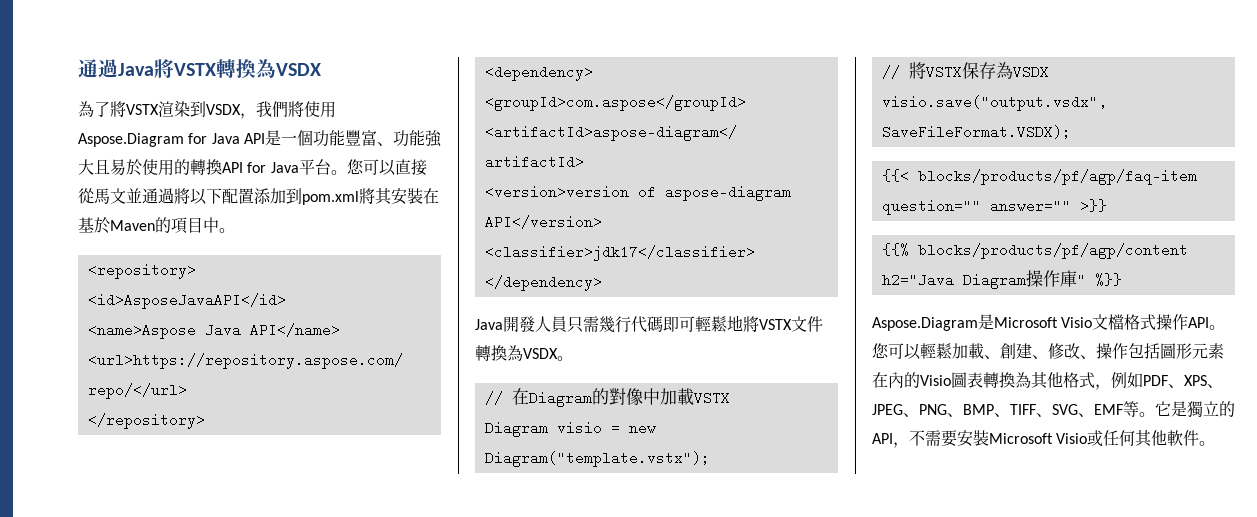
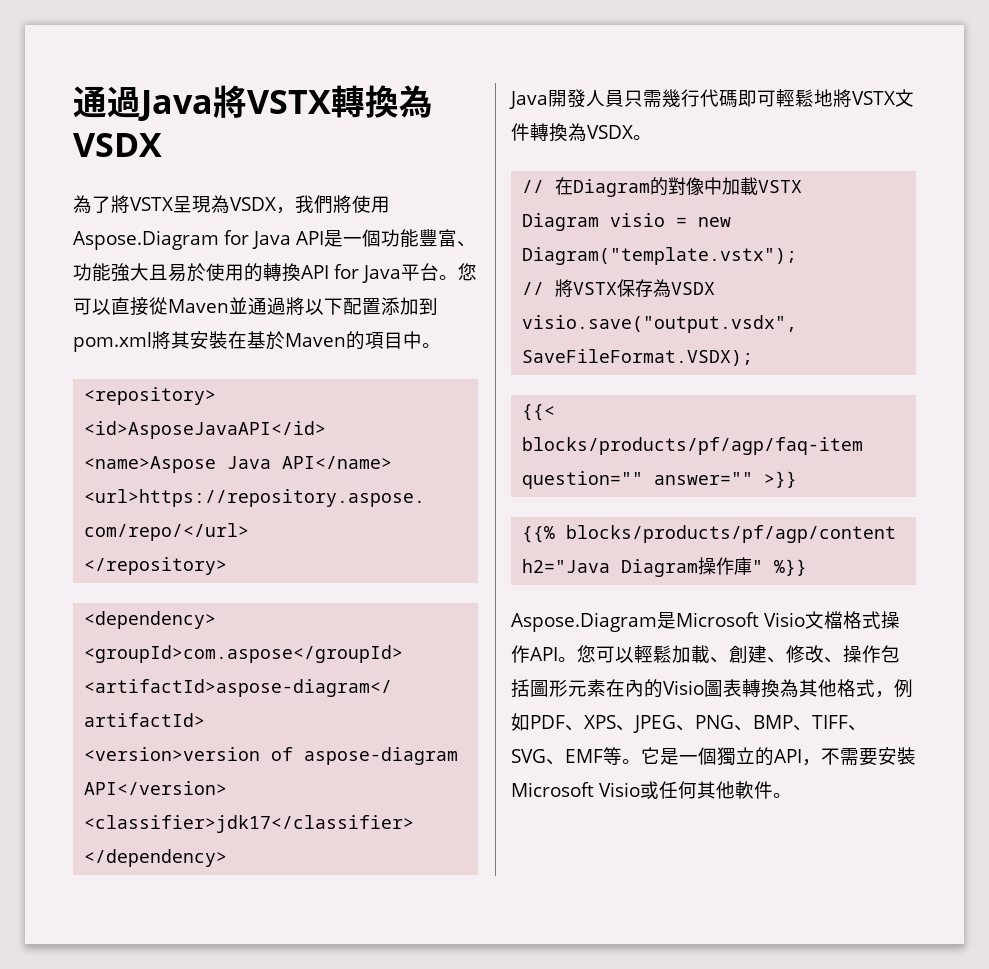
- 為了將VSTX渲染到VSDX，我們將使用Aspose.Diagram for Java API是一個功能豐富、功能強大且易於使用的轉換API for Java平台。
+ 為了將VSTX呈現為VSDX，我們將使用Aspose.Diagram for Java API是一個功能豐富、功能強大且易於使用的轉換API for Java平台。
- 您可以直接從馬文並通過將以下配置添加到pom.xml將其安裝在基於Maven的項目中。
+ 您可以直接從Maven並通過將以下配置添加到pom.xml將其安裝在基於Maven的項目中。
- 它是獨立的API，不需要安裝Microsoft Visio或任何其他軟件。
+ 它是一個獨立的API，不需要安裝Microsoft Visio或任何其他軟件。

